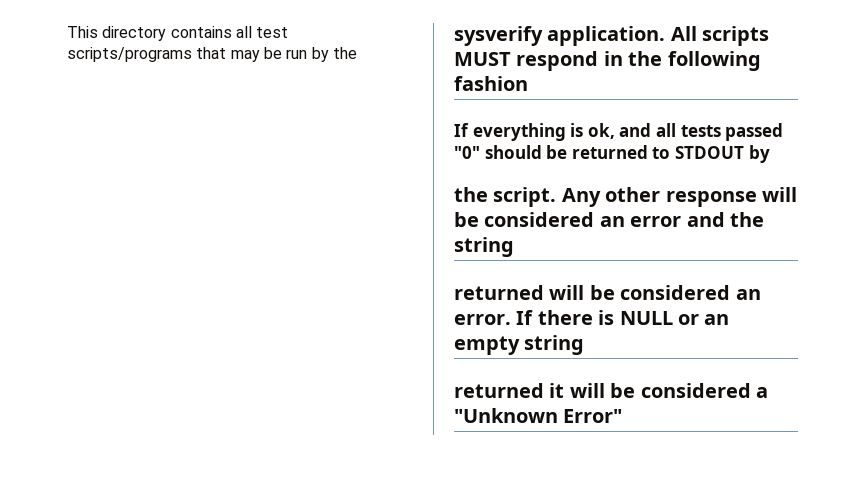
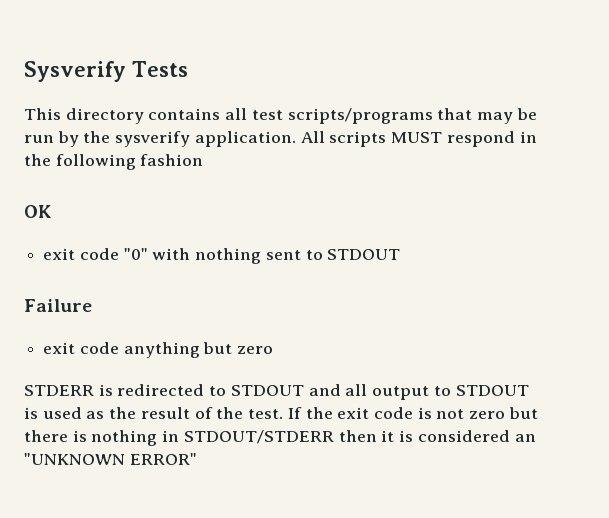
+ Sysverify Tests
- This directory contains all test scripts/programs that may be run by the
- sysverify application.
+ This directory contains all test scripts/programs that may be run by the sysverify application.
- If everything is ok, and all tests passed "0" should be returned to STDOUT by
- the script. Any other response will be considered an error and the string
- returned will be considered an error. If there is NULL or an empty string
- returned it will be considered a "Unknown Error"
+ OK
+ exit code "0" with nothing sent to STDOUT
+ Failure
+ exit code anything but zero
+ STDERR is redirected to STDOUT and all output to STDOUT is used as the result of the test. If the exit code is not zero but there is nothing in STDOUT/STDERR then it is considered an "UNKNOWN ERROR"

